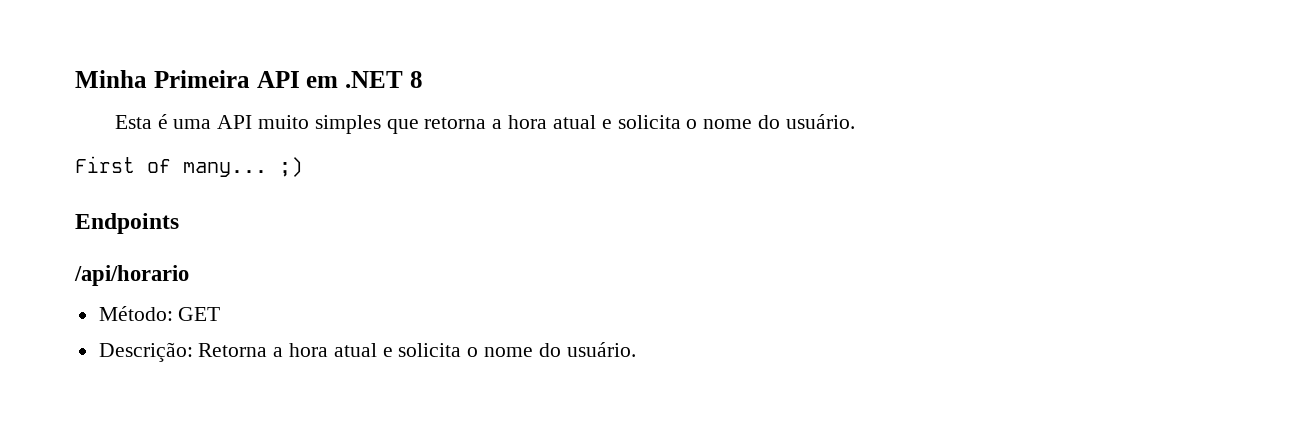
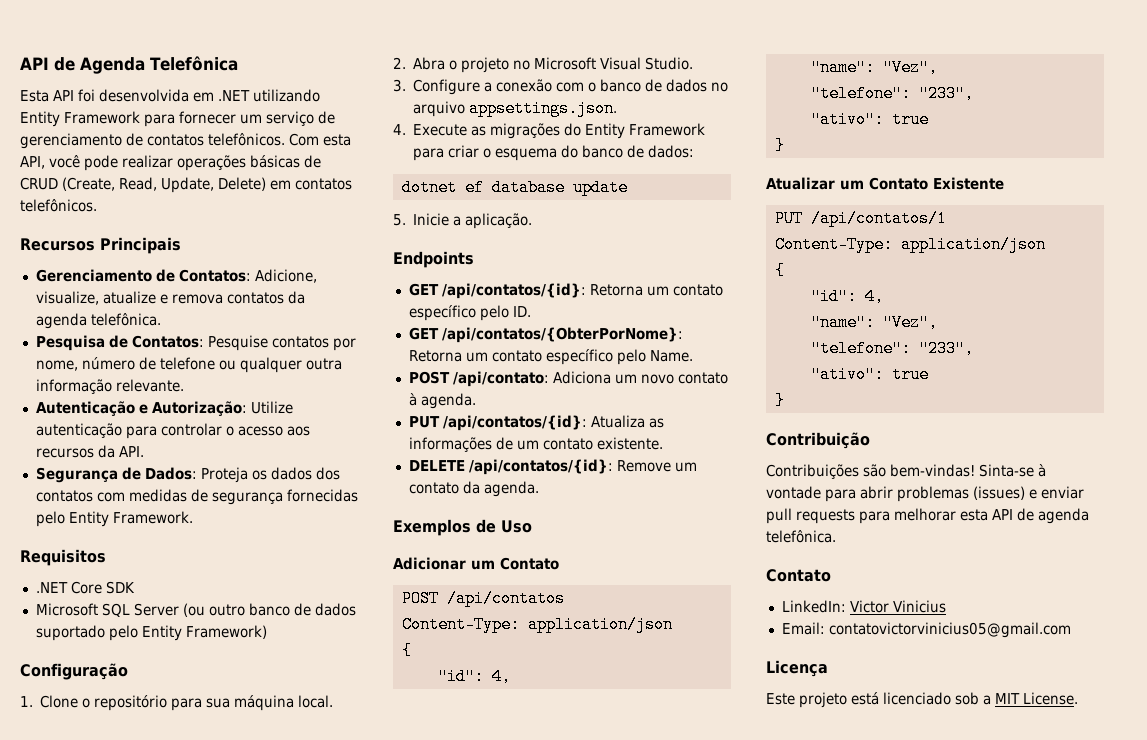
- Minha Primeira API em .NET 8
- Esta é uma API muito simples que retorna a hora atual e solicita o nome do usuário.
- First of many... ;)
+ API de Agenda Telefônica
+ Esta API foi desenvolvida em .NET utilizando Entity Framework para fornecer um serviço de gerenciamento de contatos telefônicos. Com esta API, você pode realizar operações básicas de CRUD (Create, Read, Update, Delete) em contatos telefônicos.
+ Recursos Principais
+ Gerenciamento de Contatos: Adicione, visualize, atualize e remova contatos da agenda telefônica.
+ Pesquisa de Contatos: Pesquise contatos por nome, número de telefone ou qualquer outra informação relevante.
+ Autenticação e Autorização: Utilize autenticação para controlar o acesso aos recursos da API.
+ Segurança de Dados: Proteja os dados dos contatos com medidas de segurança fornecidas pelo Entity Framework.
+ Requisitos
+ .NET Core SDK
+ Microsoft SQL Server (ou outro banco de dados suportado pelo Entity Framework)
+ Configuração
+ 1. Clone o repositório para sua máquina local.
+ 2. Abra o projeto no Microsoft Visual Studio.
+ 3. Configure a conexão com o banco de dados no arquivo appsettings.json.
+ 4. Execute as migrações do Entity Framework para criar o esquema do banco de dados:
+ dotnet ef database update
+ 5. Inicie a aplicação.
  Endpoints
- /api/horario
- Método: GET
- Descrição: Retorna a hora atual e solicita o nome do usuário.
+ GET /api/contatos/{id}: Retorna um contato específico pelo ID.
+ GET /api/contatos/{ObterPorNome}: Retorna um contato específico pelo Name.
+ POST /api/contato: Adiciona um novo contato à agenda.
+ PUT /api/contatos/{id}: Atualiza as informações de um contato existente.
+ DELETE /api/contatos/{id}: Remove um contato da agenda.
+ Exemplos de Uso
+ Adicionar um Contato
+ POST /api/contatos
+ Content-Type: application/json
+ {
+ "id": 4,
+ "name": "Vez",
+ "telefone": "233",
+ "ativo": true
+ }
+ Atualizar um Contato Existente
+ PUT /api/contatos/1
+ Content-Type: application/json
+ {
+ "id": 4,
+ "name": "Vez",
+ "telefone": "233",
+ "ativo": true
+ }
+ Contribuição
+ Contribuições são bem-vindas! Sinta-se à vontade para abrir problemas (issues) e enviar pull requests para melhorar esta API de agenda telefônica.
+ Contato
+ LinkedIn: Victor Vinicius
+ Email: contatovictorvinicius05@gmail.com
+ Licença
+ Este projeto está licenciado sob a MIT License.

